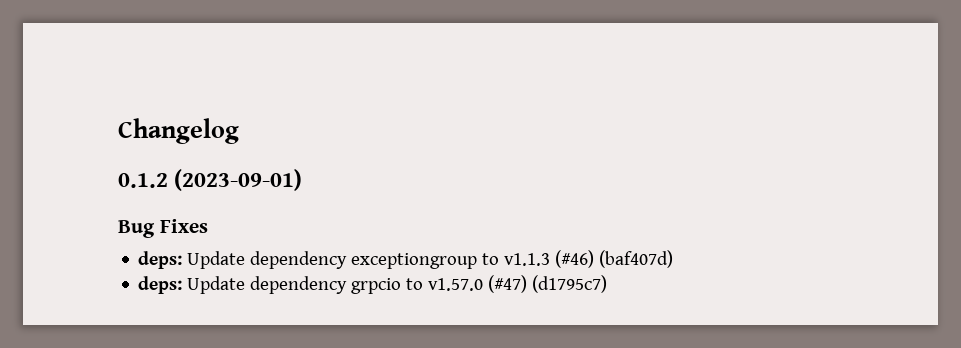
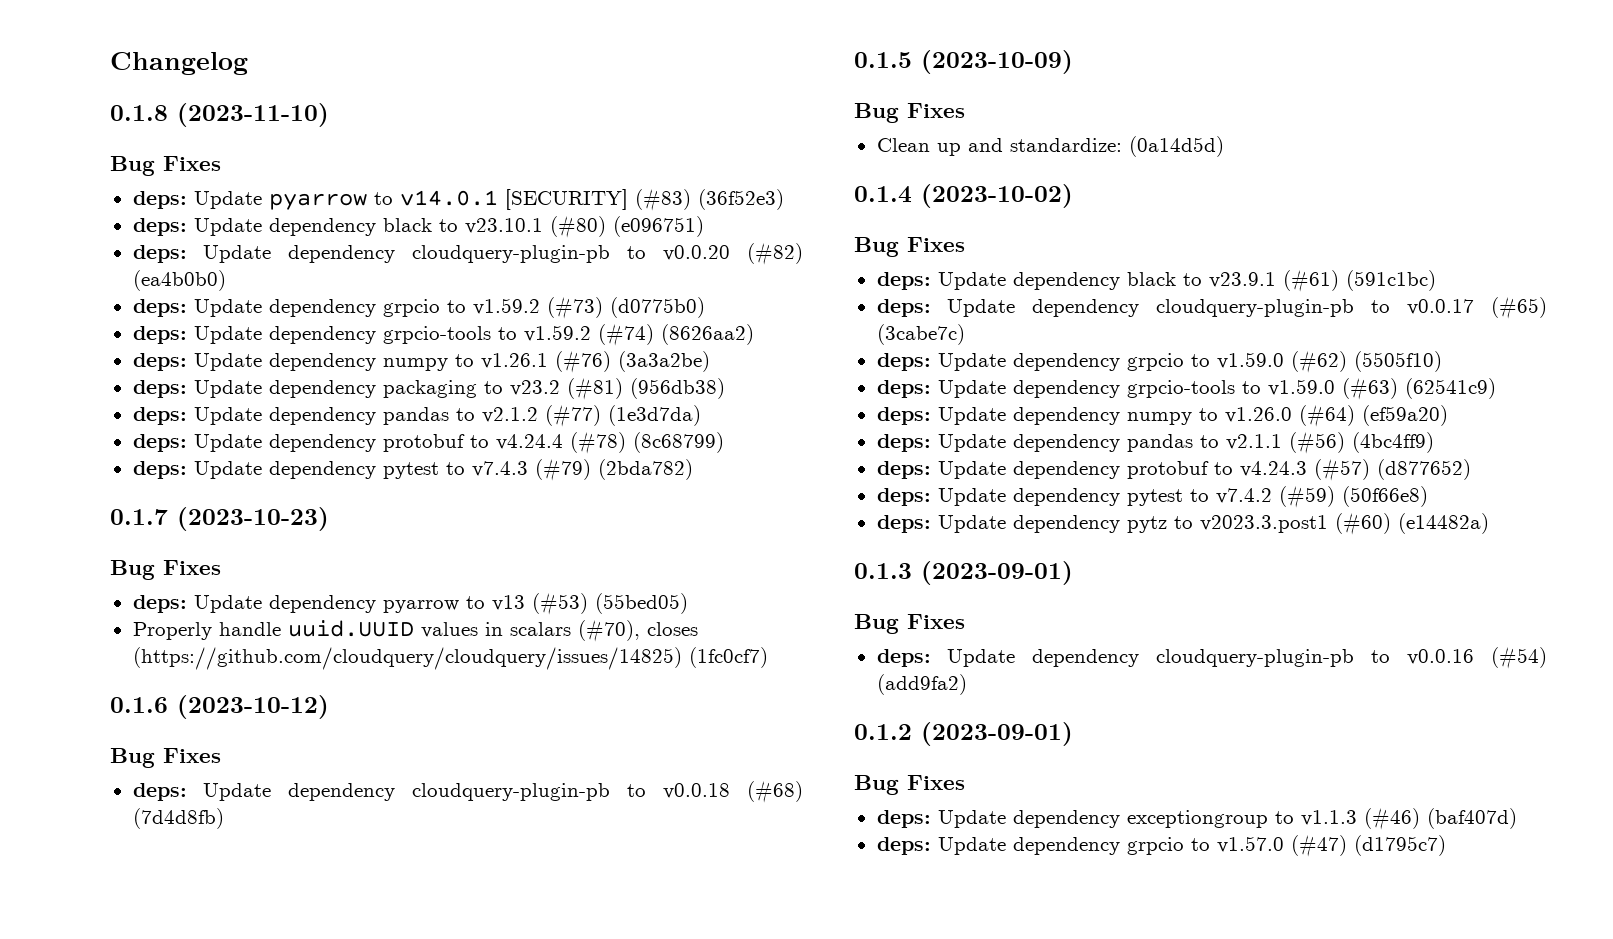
+ 0.1.8 (2023-11-10)
+ Bug Fixes
+ deps: Update pyarrow to v14.0.1 [SECURITY] (#83) (36f52e3)
+ deps: Update dependency black to v23.10.1 (#80) (e096751)
+ deps: Update dependency cloudquery-plugin-pb to v0.0.20 (#82) (ea4b0b0)
+ deps: Update dependency grpcio to v1.59.2 (#73) (d0775b0)
+ deps: Update dependency grpcio-tools to v1.59.2 (#74) (8626aa2)
+ deps: Update dependency numpy to v1.26.1 (#76) (3a3a2be)
+ deps: Update dependency packaging to v23.2 (#81) (956db38)
+ deps: Update dependency pandas to v2.1.2 (#77) (1e3d7da)
+ deps: Update dependency protobuf to v4.24.4 (#78) (8c68799)
+ deps: Update dependency pytest to v7.4.3 (#79) (2bda782)
+ 0.1.7 (2023-10-23)
+ Bug Fixes
+ deps: Update dependency pyarrow to v13 (#53) (55bed05)
+ Properly handle uuid.UUID values in scalars (#70), closes (https://github.com/cloudquery/cloudquery/issues/14825) (1fc0cf7)
+ 0.1.6 (2023-10-12)
+ Bug Fixes
+ deps: Update dependency cloudquery-plugin-pb to v0.0.18 (#68) (7d4d8fb)
+ 0.1.5 (2023-10-09)
+ Bug Fixes
+ Clean up and standardize: (0a14d5d)
+ 0.1.4 (2023-10-02)
+ Bug Fixes
+ deps: Update dependency black to v23.9.1 (#61) (591c1bc)
+ deps: Update dependency cloudquery-plugin-pb to v0.0.17 (#65) (3cabe7c)
+ deps: Update dependency grpcio to v1.59.0 (#62) (5505f10)
+ deps: Update dependency grpcio-tools to v1.59.0 (#63) (62541c9)
+ deps: Update dependency numpy to v1.26.0 (#64) (ef59a20)
+ deps: Update dependency pandas to v2.1.1 (#56) (4bc4ff9)
+ deps: Update dependency protobuf to v4.24.3 (#57) (d877652)
+ deps: Update dependency pytest to v7.4.2 (#59) (50f66e8)
+ deps: Update dependency pytz to v2023.3.post1 (#60) (e14482a)
+ 0.1.3 (2023-09-01)
+ Bug Fixes
+ deps: Update dependency cloudquery-plugin-pb to v0.0.16 (#54) (add9fa2)

